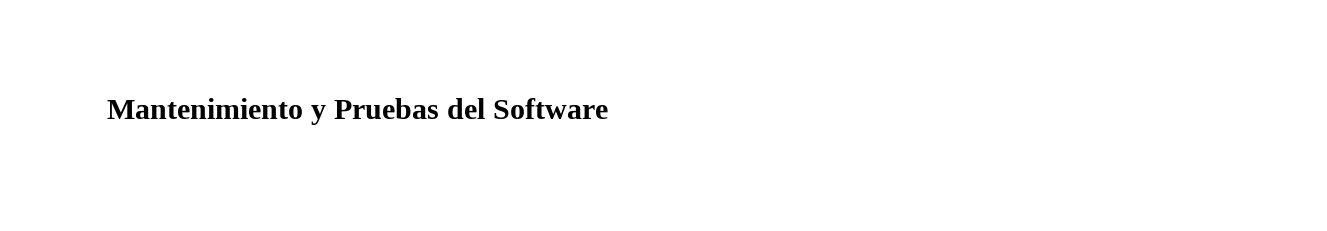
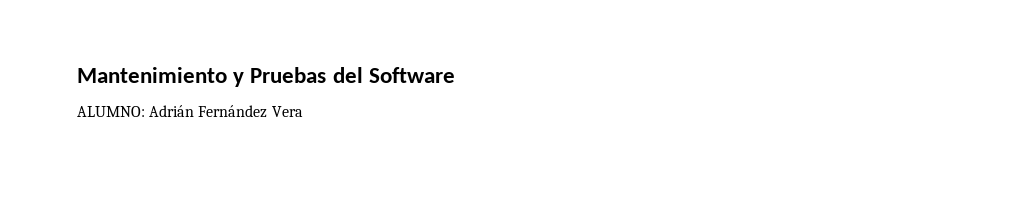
+ ALUMNO: Adrián Fernández Vera

